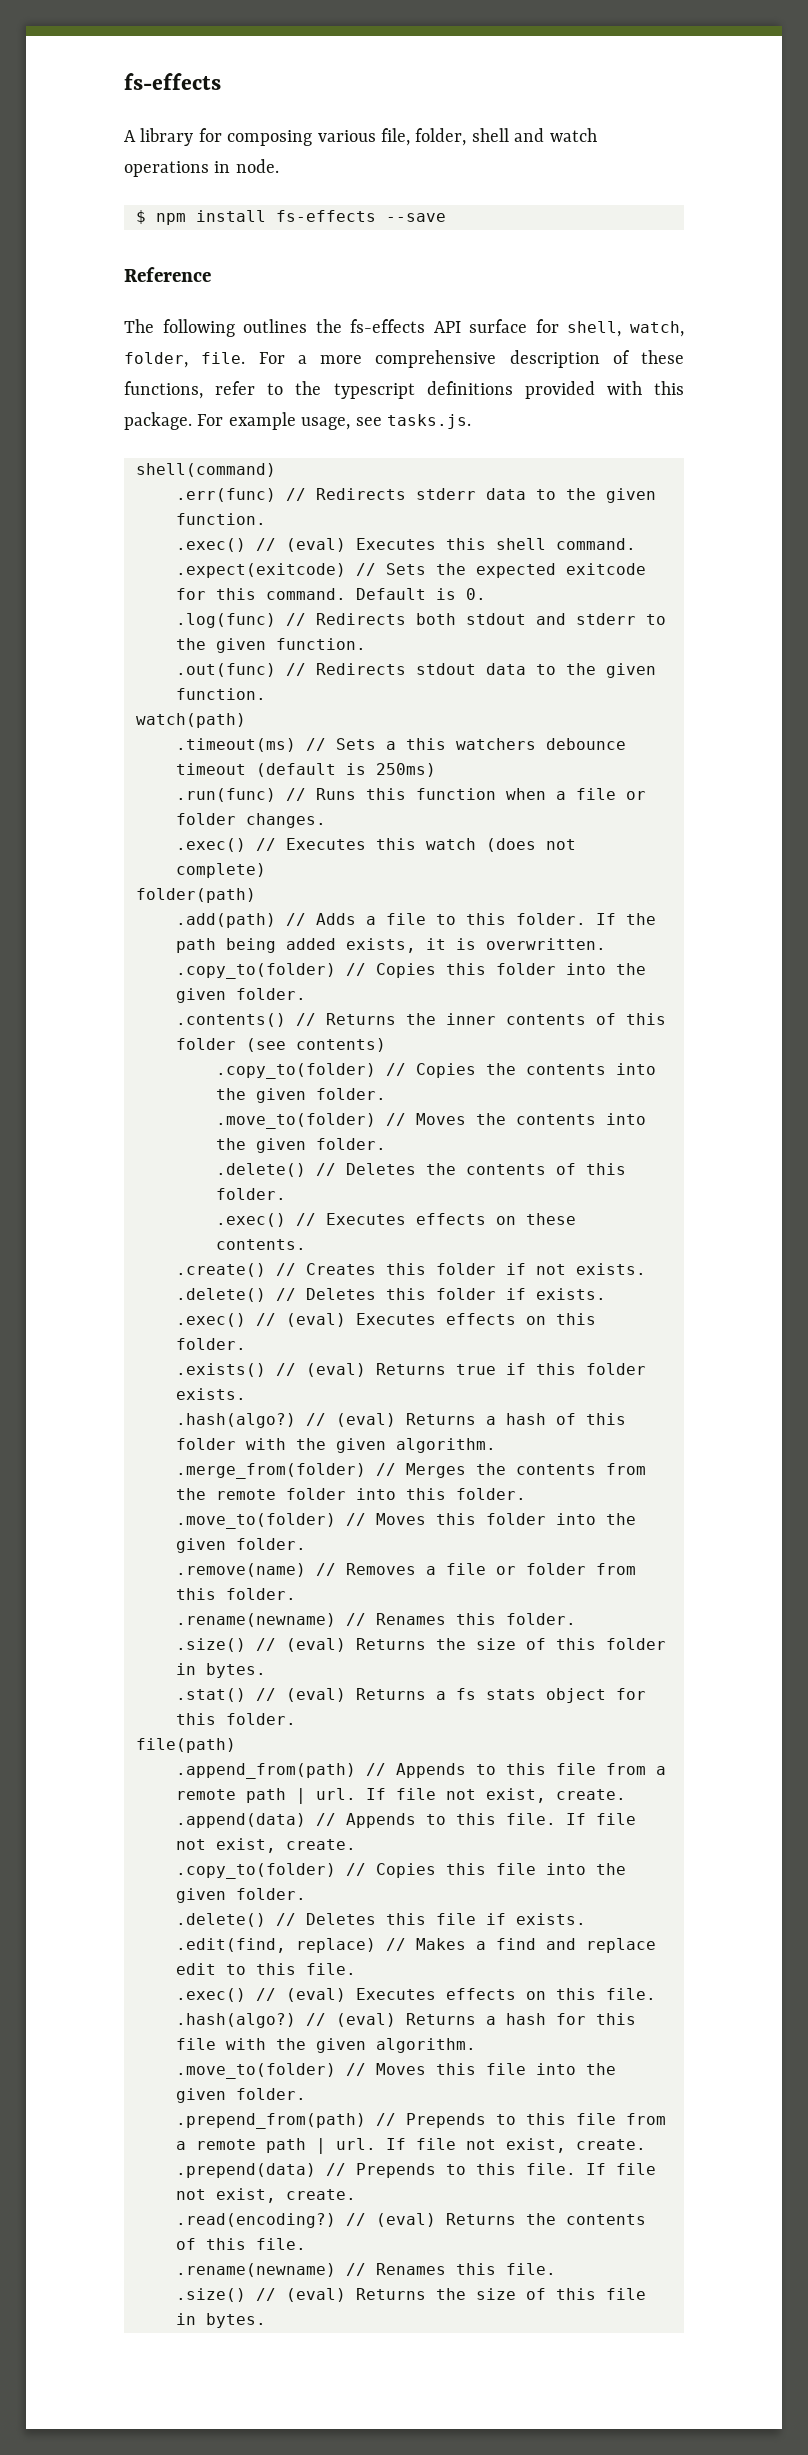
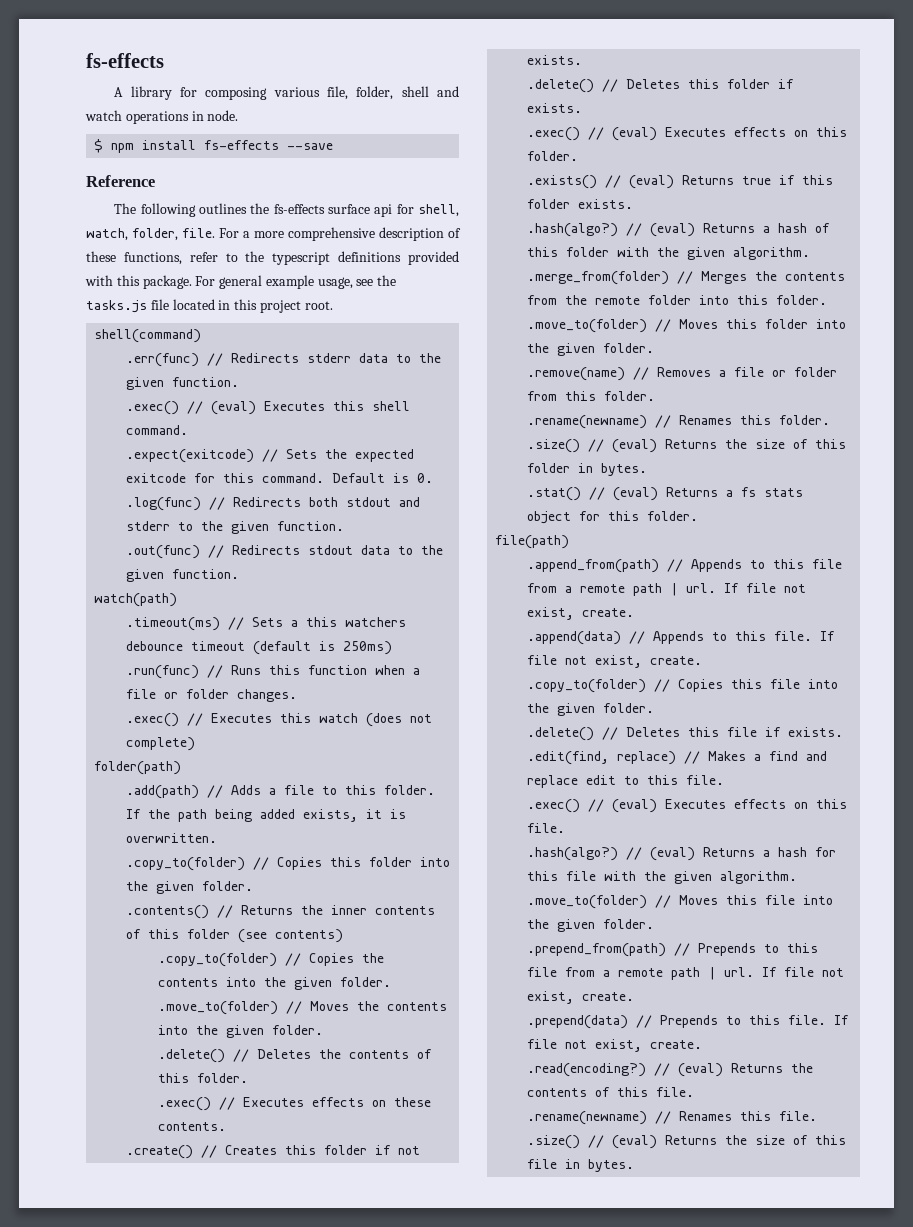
- The following outlines the fs-effects API surface for shell, watch, folder, file.
+ The following outlines the fs-effects surface api for shell, watch, folder, file.
- For example usage, see tasks.js.
+ For general example usage, see the tasks.js file located in this project root.

